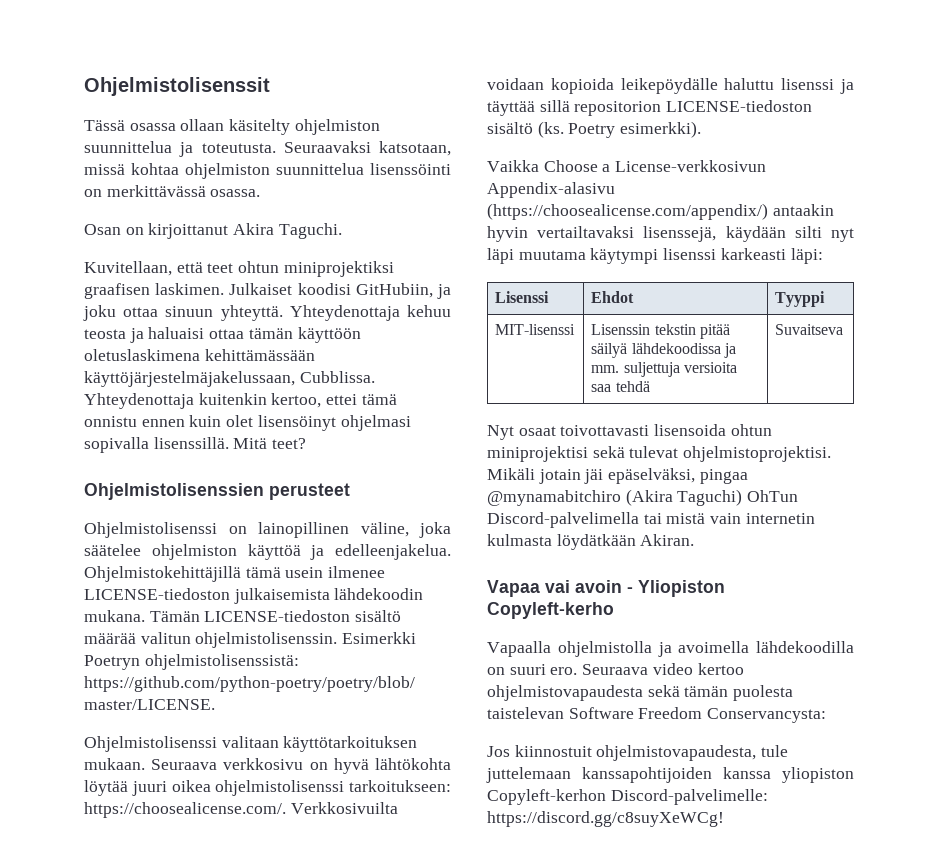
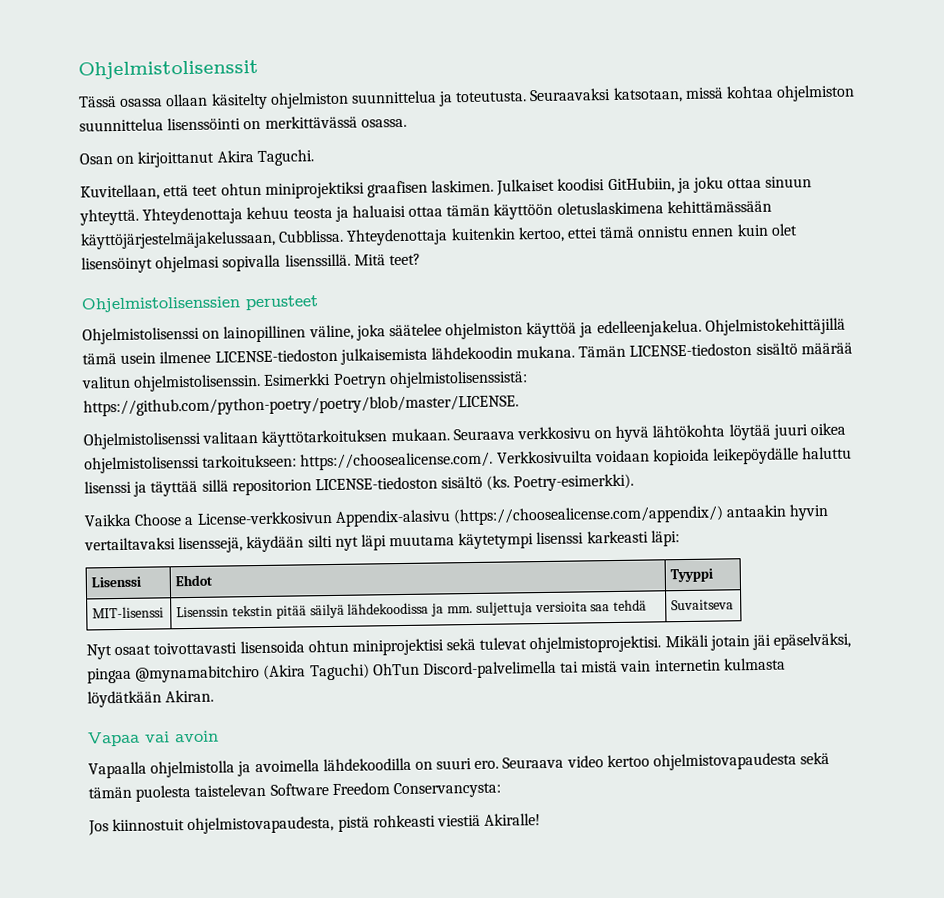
- Poetry esimerkki).
+ Poetry-esimerkki).
- Vaikka Choose a License-verkkosivun Appendix-alasivu (https://choosealicense.com/appendix/) antaakin hyvin vertailtavaksi lisenssejä, käydään silti nyt läpi muutama käytympi lisenssi karkeasti läpi:
+ Vaikka Choose a License-verkkosivun Appendix-alasivu (https://choosealicense.com/appendix/) antaakin hyvin vertailtavaksi lisenssejä, käydään silti nyt läpi muutama käytetympi lisenssi karkeasti läpi:
- Vapaa vai avoin - Yliopiston Copyleft-kerho
+ Vapaa vai avoin
- Jos kiinnostuit ohjelmistovapaudesta, tule juttelemaan kanssapohtijoiden kanssa yliopiston Copyleft-kerhon Discord-palvelimelle: https://discord.gg/c8suyXeWCg!
+ Jos kiinnostuit ohjelmistovapaudesta, pistä rohkeasti viestiä Akiralle!

